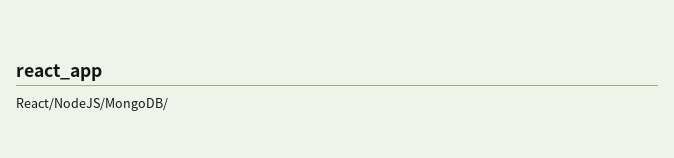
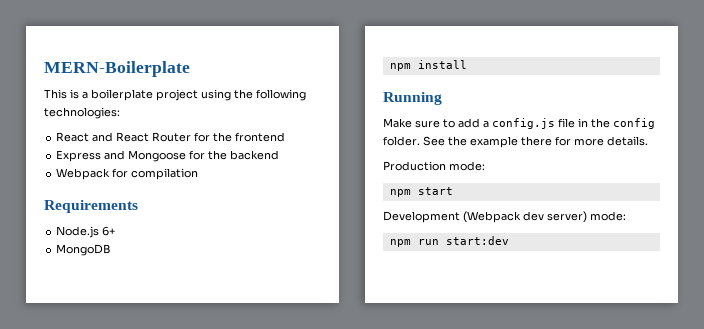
- react_app
- React/NodeJS/MongoDB/
+ MERN-Boilerplate
+ This is a boilerplate project using the following technologies:
+ React and React Router for the frontend
+ Express and Mongoose for the backend
+ Webpack for compilation
+ Requirements
+ Node.js 6+
+ MongoDB
+ npm install
+ Running
+ Make sure to add a config.js file in the config folder. See the example there for more details.
+ Production mode:
+ npm start
+ Development (Webpack dev server) mode:
+ npm run start:dev

